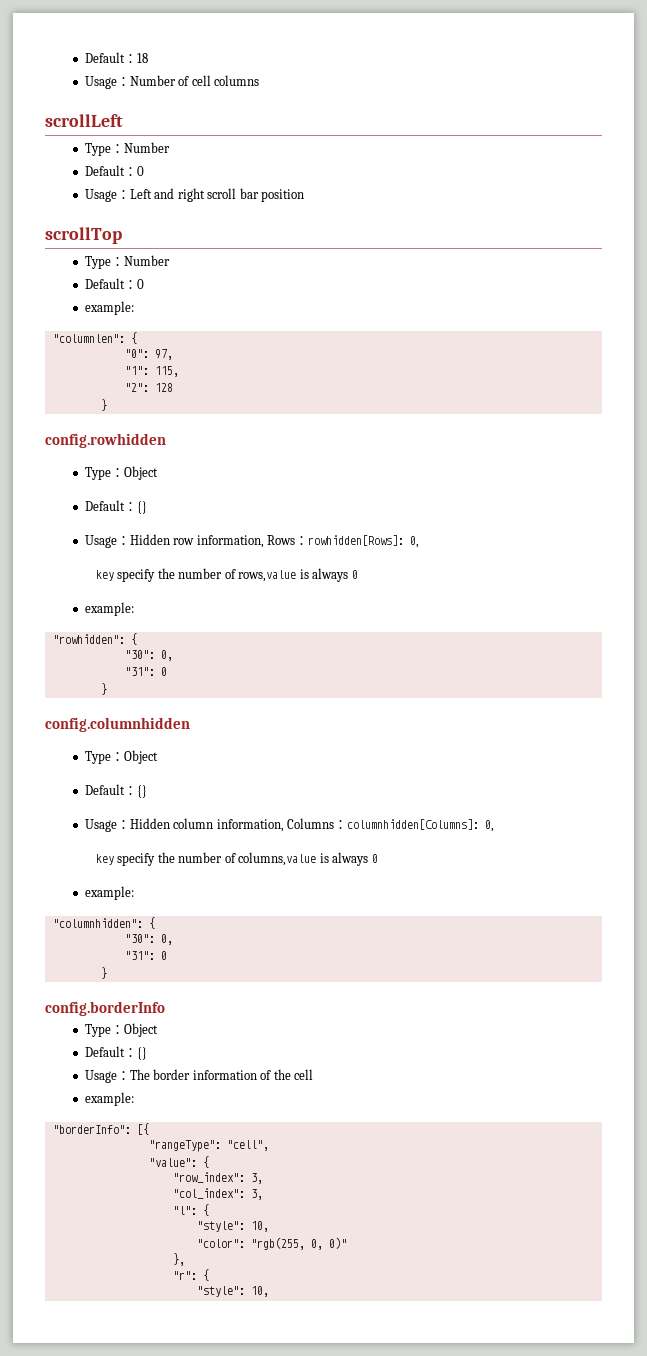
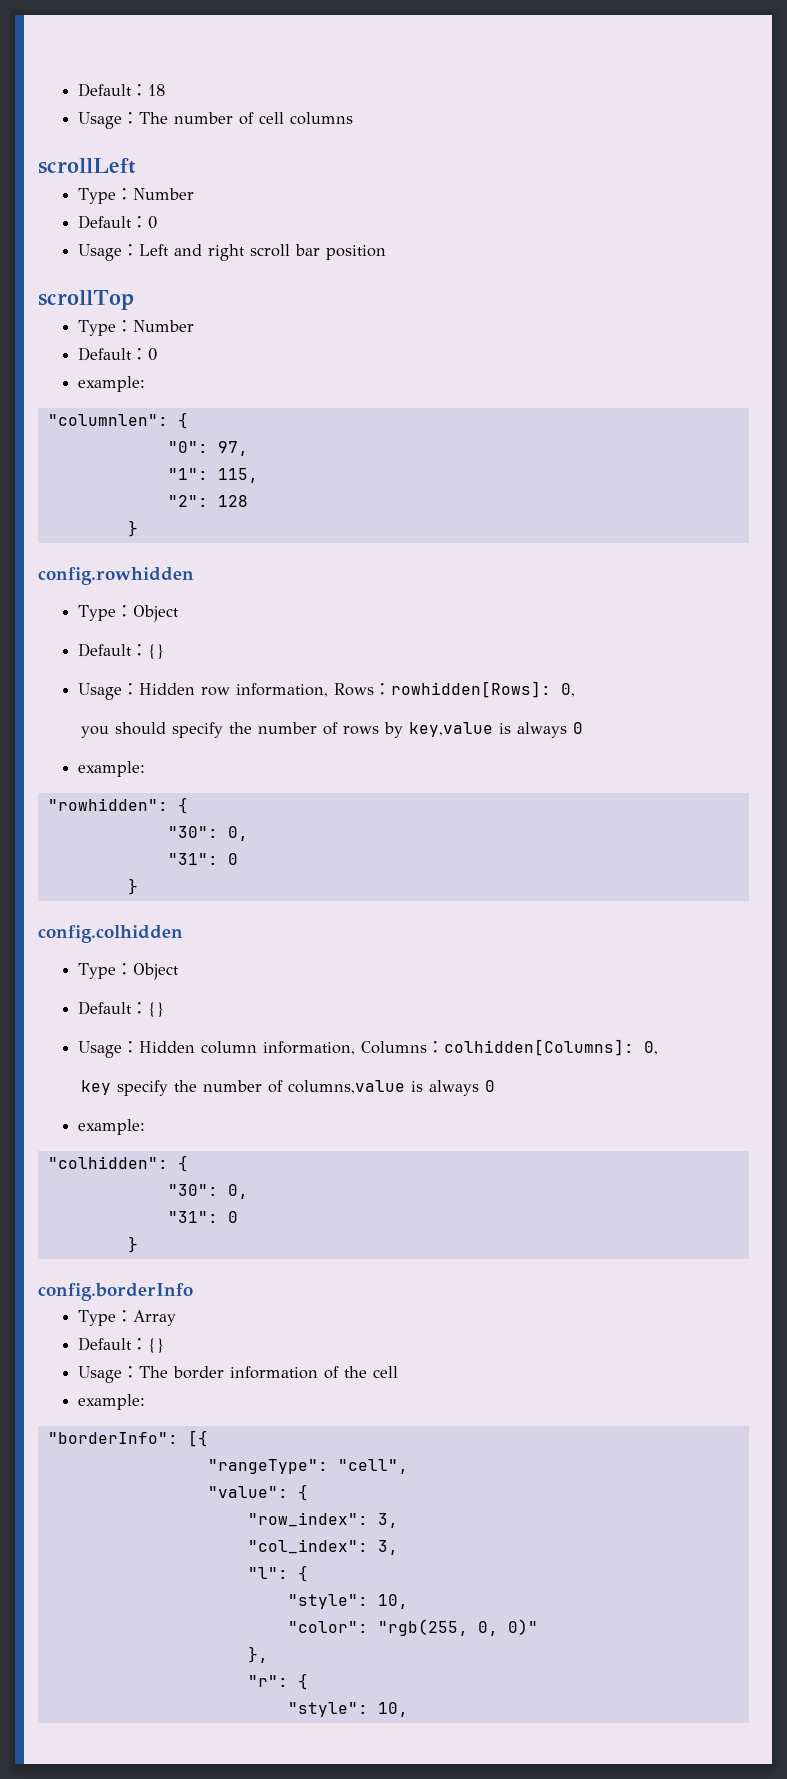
- Usage：Number of cell columns
+ Usage：The number of cell columns
- key specify the number of rows,value is always 0
+ you should specify the number of rows by key,value is always 0
- config.columnhidden
+ config.colhidden
- Usage：Hidden column information, Columns：columnhidden[Columns]: 0,
+ Usage：Hidden column information, Columns：colhidden[Columns]: 0,
- "columnhidden": {
+ "colhidden": {
  config.borderInfo
- Type：Object
+ Type：Array

